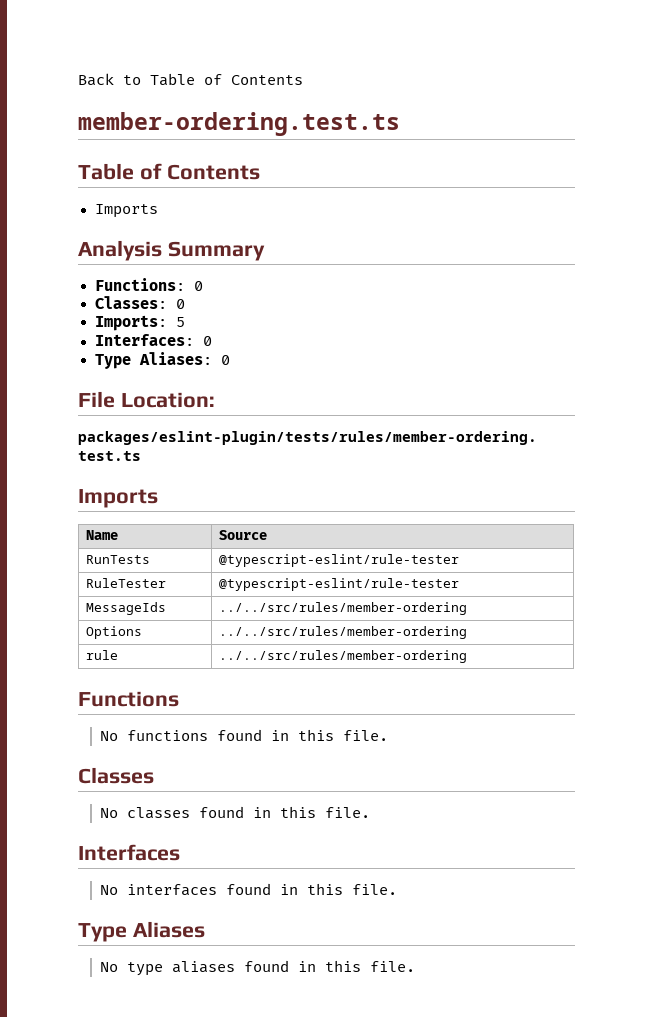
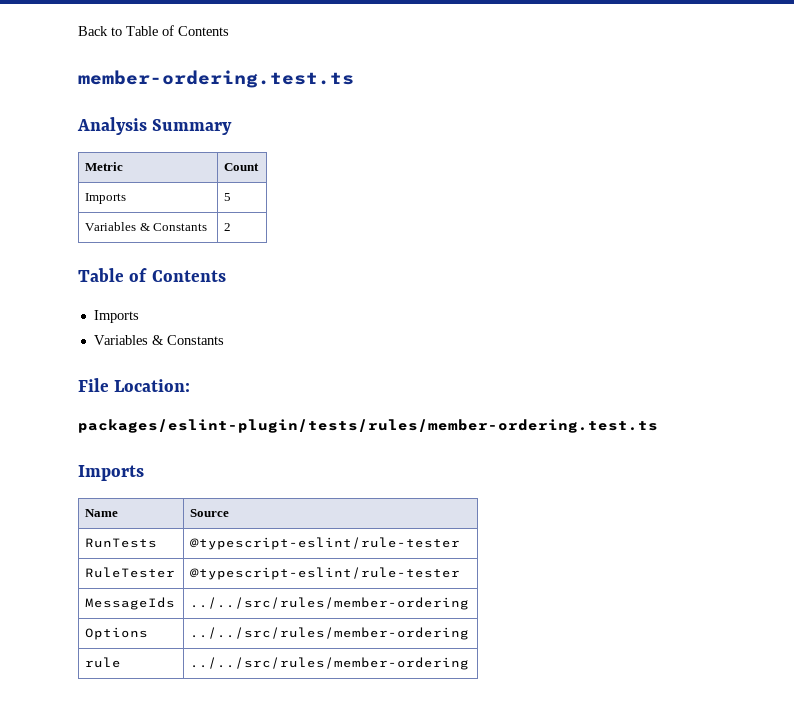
  member-ordering.test.ts
+ Analysis Summary
+ Metric | Count
+ Imports | 5
+ Variables & Constants | 2
  Table of Contents
  Imports
- Analysis Summary
- Functions: 0
- Classes: 0
- Imports: 5
- Interfaces: 0
- Type Aliases: 0
+ Variables & Constants
- Functions
- No functions found in this file.
- Classes
- No classes found in this file.
- Interfaces
- No interfaces found in this file.
- Type Aliases
- No type aliases found in this file.

